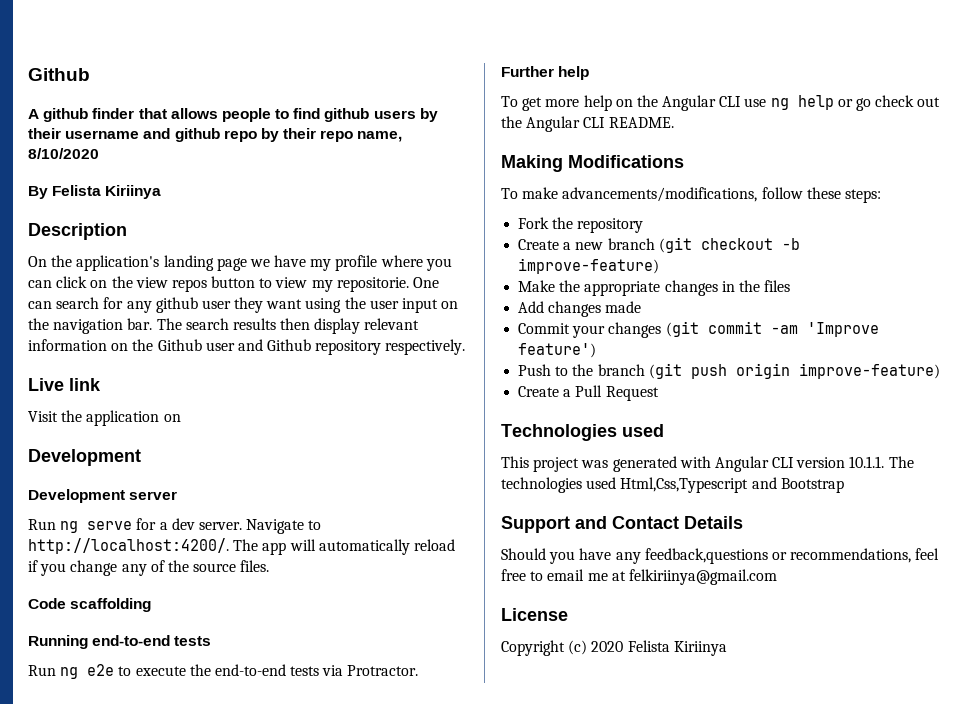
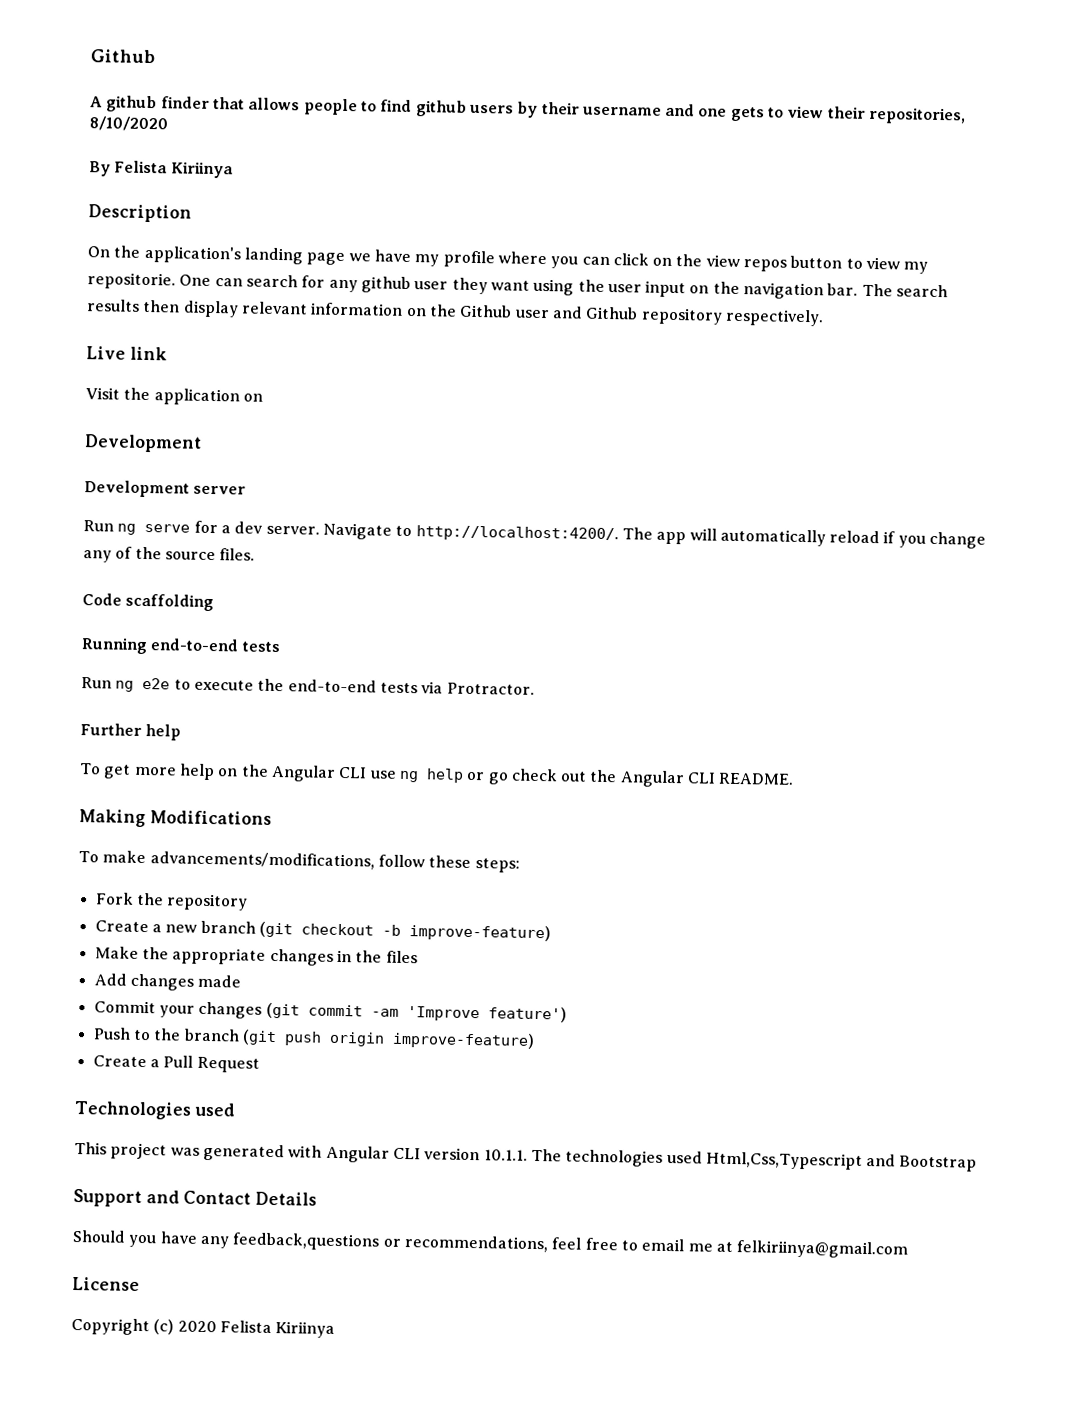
- A github finder that allows people to find github users by their username and github repo by their repo name, 8/10/2020
+ A github finder that allows people to find github users by their username and one gets to view their repositories, 8/10/2020

